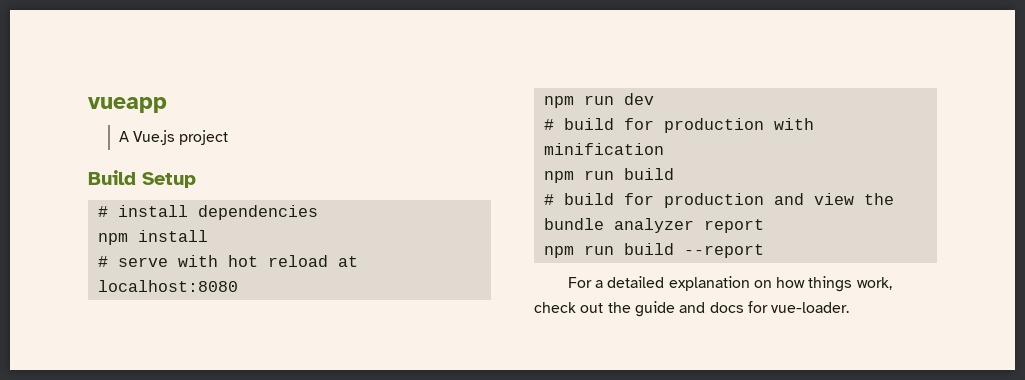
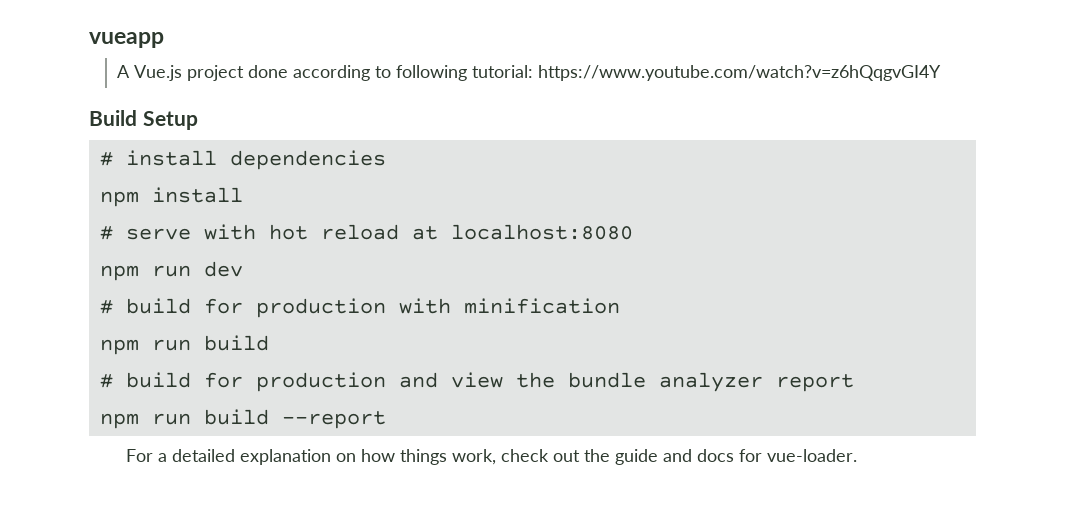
- A Vue.js project
+ A Vue.js project done according to following tutorial: https://www.youtube.com/watch?v=z6hQqgvGI4Y

